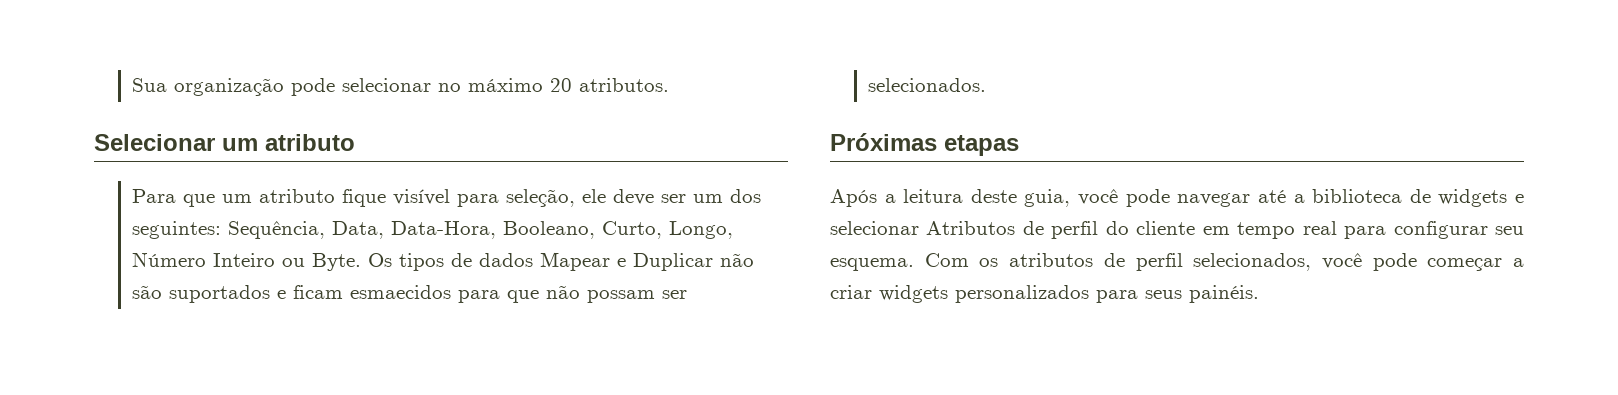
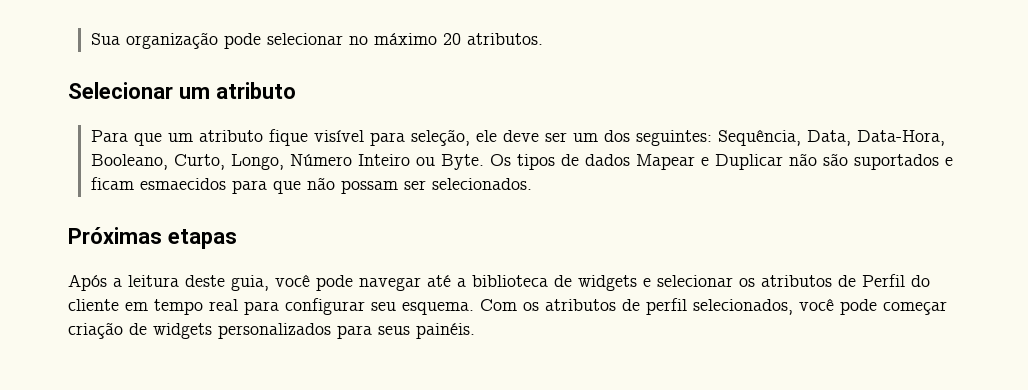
- Após a leitura deste guia, você pode navegar até a biblioteca de widgets e selecionar Atributos de perfil do cliente em tempo real para configurar seu esquema.
+ Após a leitura deste guia, você pode navegar até a biblioteca de widgets e selecionar os atributos de Perfil do cliente em tempo real para configurar seu esquema.
- Com os atributos de perfil selecionados, você pode começar a criar widgets personalizados para seus painéis.
+ Com os atributos de perfil selecionados, você pode começar criação de widgets personalizados para seus painéis.

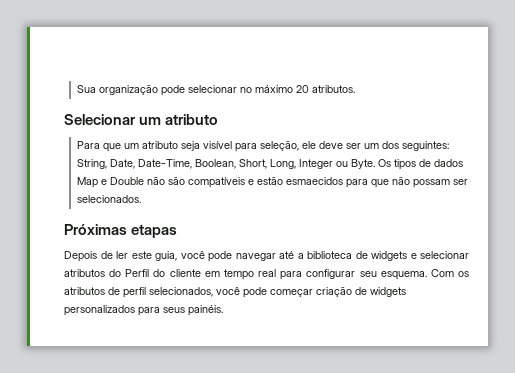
- Para que um atributo fique visível para seleção, ele deve ser um dos seguintes: Sequência, Data, Data-Hora, Booleano, Curto, Longo, Número Inteiro ou Byte.
+ Para que um atributo seja visível para seleção, ele deve ser um dos seguintes: String, Date, Date-Time, Boolean, Short, Long, Integer ou Byte.
- Os tipos de dados Mapear e Duplicar não são suportados e ficam esmaecidos para que não possam ser selecionados.
+ Os tipos de dados Map e Double não são compatíveis e estão esmaecidos para que não possam ser selecionados.
- Após a leitura deste guia, você pode navegar até a biblioteca de widgets e selecionar os atributos de Perfil do cliente em tempo real para configurar seu esquema.
+ Depois de ler este guia, você pode navegar até a biblioteca de widgets e selecionar atributos do Perfil do cliente em tempo real para configurar seu esquema.

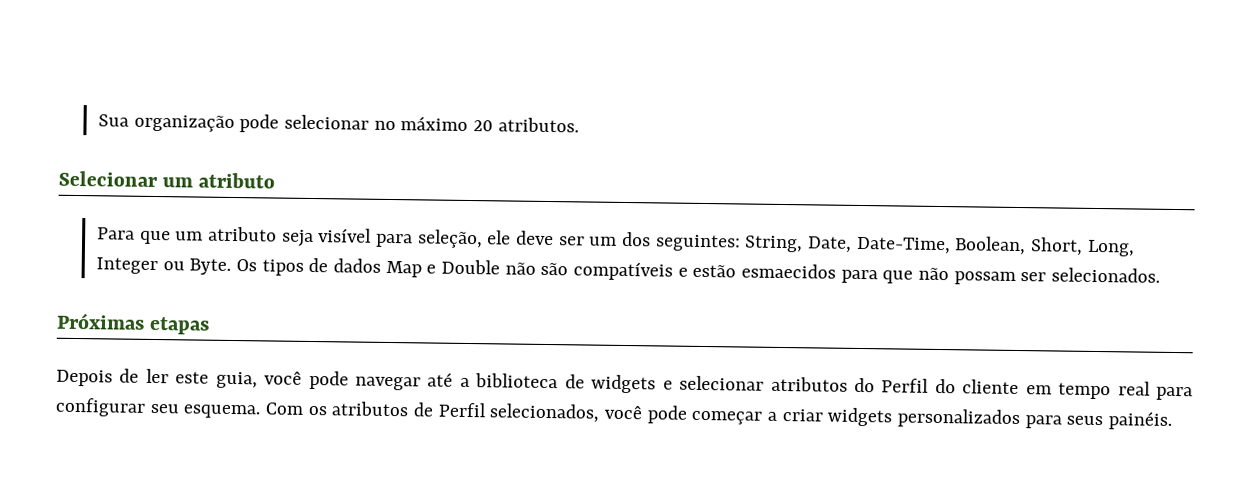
- Com os atributos de perfil selecionados, você pode começar criação de widgets personalizados para seus painéis.
+ Com os atributos de Perfil selecionados, você pode começar a criar widgets personalizados para seus painéis.

